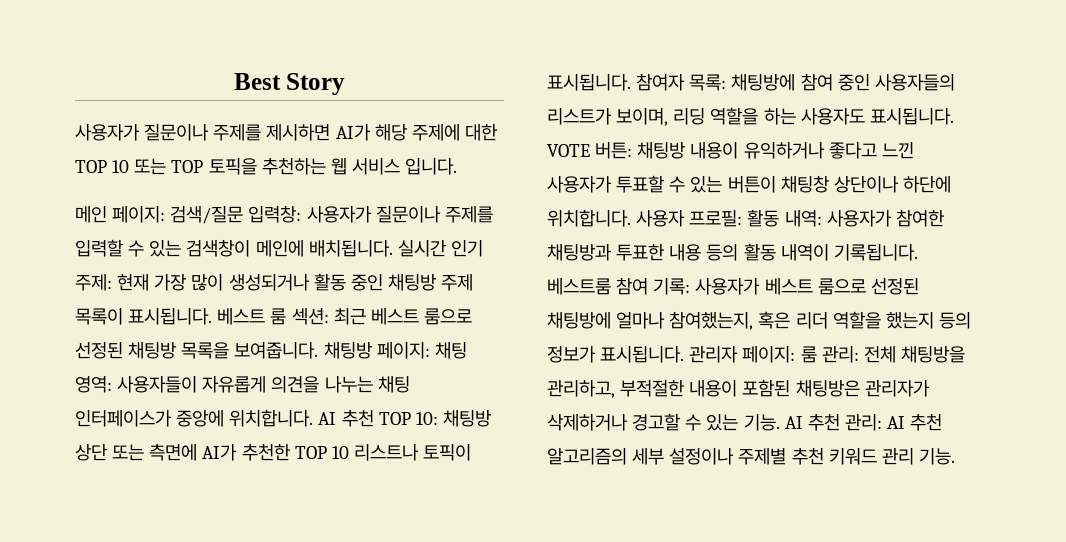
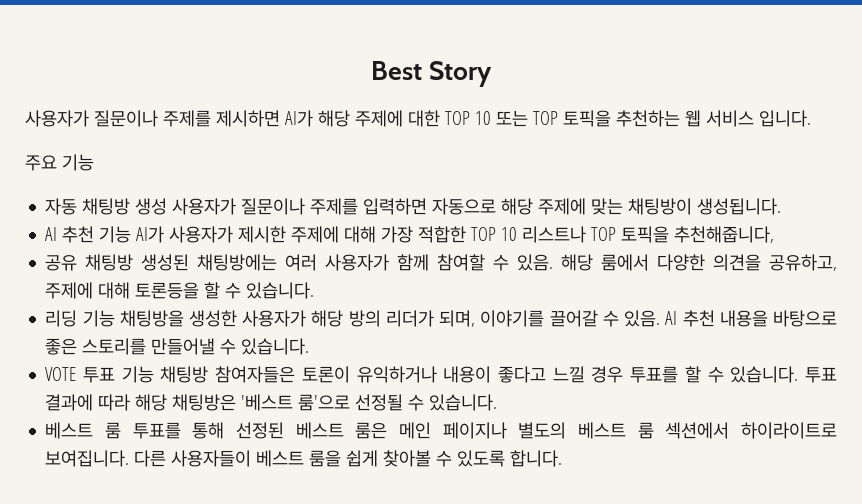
- 메인 페이지: 검색/질문 입력창: 사용자가 질문이나 주제를 입력할 수 있는 검색창이 메인에 배치됩니다. 실시간 인기 주제: 현재 가장 많이 생성되거나 활동 중인 채팅방 주제 목록이 표시됩니다. 베스트 룸 섹션: 최근 베스트 룸으로 선정된 채팅방 목록을 보여줍니다. 채팅방 페이지: 채팅 영역: 사용자들이 자유롭게 의견을 나누는 채팅 인터페이스가 중앙에 위치합니다. AI 추천 TOP 10: 채팅방 상단 또는 측면에 AI가 추천한 TOP 10 리스트나 토픽이 표시됩니다. 참여자 목록: 채팅방에 참여 중인 사용자들의 리스트가 보이며, 리딩 역할을 하는 사용자도 표시됩니다. VOTE 버튼: 채팅방 내용이 유익하거나 좋다고 느낀 사용자가 투표할 수 있는 버튼이 채팅창 상단이나 하단에 위치합니다. 사용자 프로필: 활동 내역: 사용자가 참여한 채팅방과 투표한 내용 등의 활동 내역이 기록됩니다. 베스트룸 참여 기록: 사용자가 베스트 룸으로 선정된 채팅방에 얼마나 참여했는지, 혹은 리더 역할을 했는지 등의 정보가 표시됩니다. 관리자 페이지: 룸 관리: 전체 채팅방을 관리하고, 부적절한 내용이 포함된 채팅방은 관리자가 삭제하거나 경고할 수 있는 기능. AI 추천 관리: AI 추천 알고리즘의 세부 설정이나 주제별 추천 키워드 관리 기능.
+ 주요 기능
+ 자동 채팅방 생성 사용자가 질문이나 주제를 입력하면 자동으로 해당 주제에 맞는 채팅방이 생성됩니다.
+ AI 추천 기능 AI가 사용자가 제시한 주제에 대해 가장 적합한 TOP 10 리스트나 TOP 토픽을 추천해줍니다,
+ 공유 채팅방 생성된 채팅방에는 여러 사용자가 함께 참여할 수 있음. 해당 룸에서 다양한 의견을 공유하고, 주제에 대해 토론등을 할 수 있습니다.
+ 리딩 기능 채팅방을 생성한 사용자가 해당 방의 리더가 되며, 이야기를 끌어갈 수 있음. AI 추천 내용을 바탕으로 좋은 스토리를 만들어낼 수 있습니다.
+ VOTE 투표 기능 채팅방 참여자들은 토론이 유익하거나 내용이 좋다고 느낄 경우 투표를 할 수 있습니다. 투표 결과에 따라 해당 채팅방은 '베스트 룸'으로 선정될 수 있습니다.
+ 베스트 룸 투표를 통해 선정된 베스트 룸은 메인 페이지나 별도의 베스트 룸 섹션에서 하이라이트로 보여집니다. 다른 사용자들이 베스트 룸을 쉽게 찾아볼 수 있도록 합니다.

